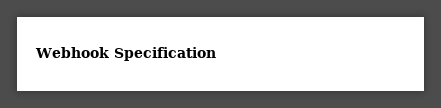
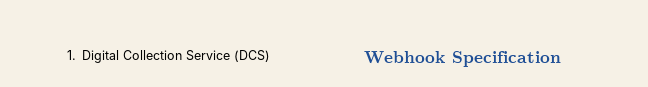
+ 1. Digital Collection Service (DCS)

